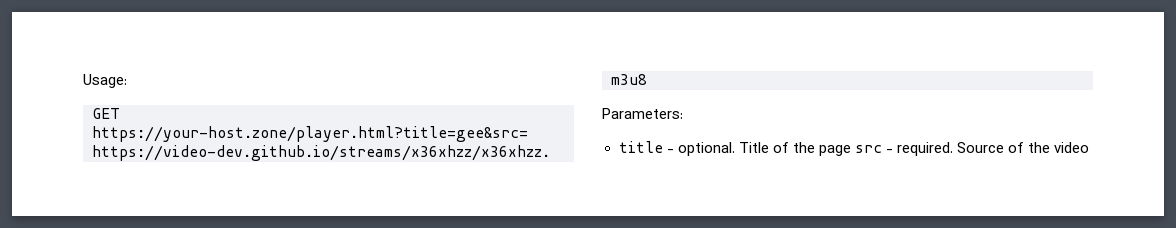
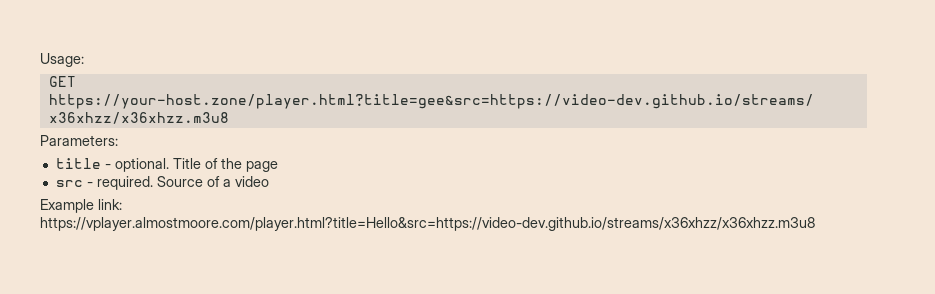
- Title of the page src - required.
+ Title of the page
+ src - required.
- Source of the video
+ Source of a video
+ Example link: https://vplayer.almostmoore.com/player.html?title=Hello&src=https://video-dev.github.io/streams/x36xhzz/x36xhzz.m3u8

